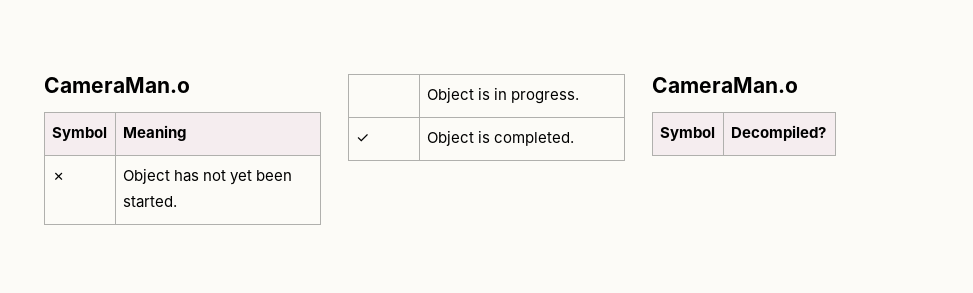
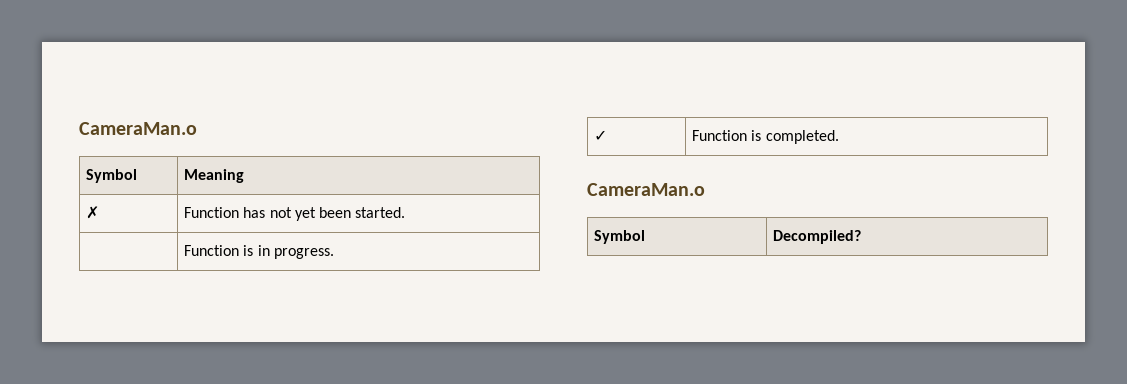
- ✗ | Object has not yet been started.
+ ✗ | Function has not yet been started.
- | Object is in progress.
+ | Function is in progress.
- ✓ | Object is completed.
+ ✓ | Function is completed.

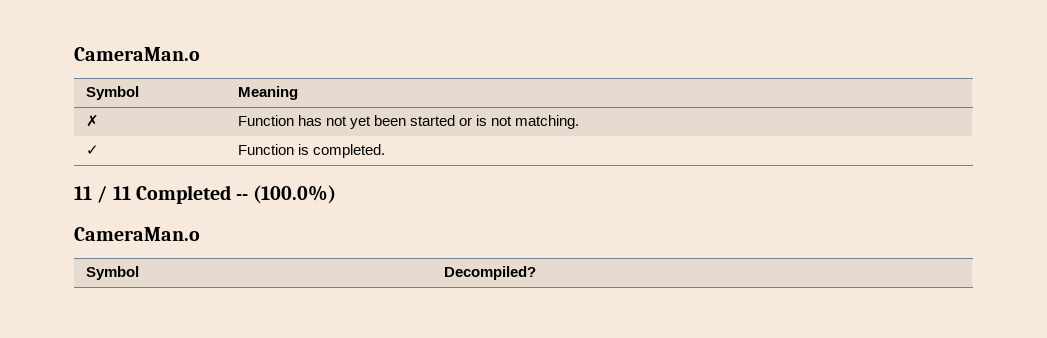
- ✗ | Function has not yet been started.
- | Function is in progress.
+ ✗ | Function has not yet been started or is not matching.
+ 11 / 11 Completed -- (100.0%)

